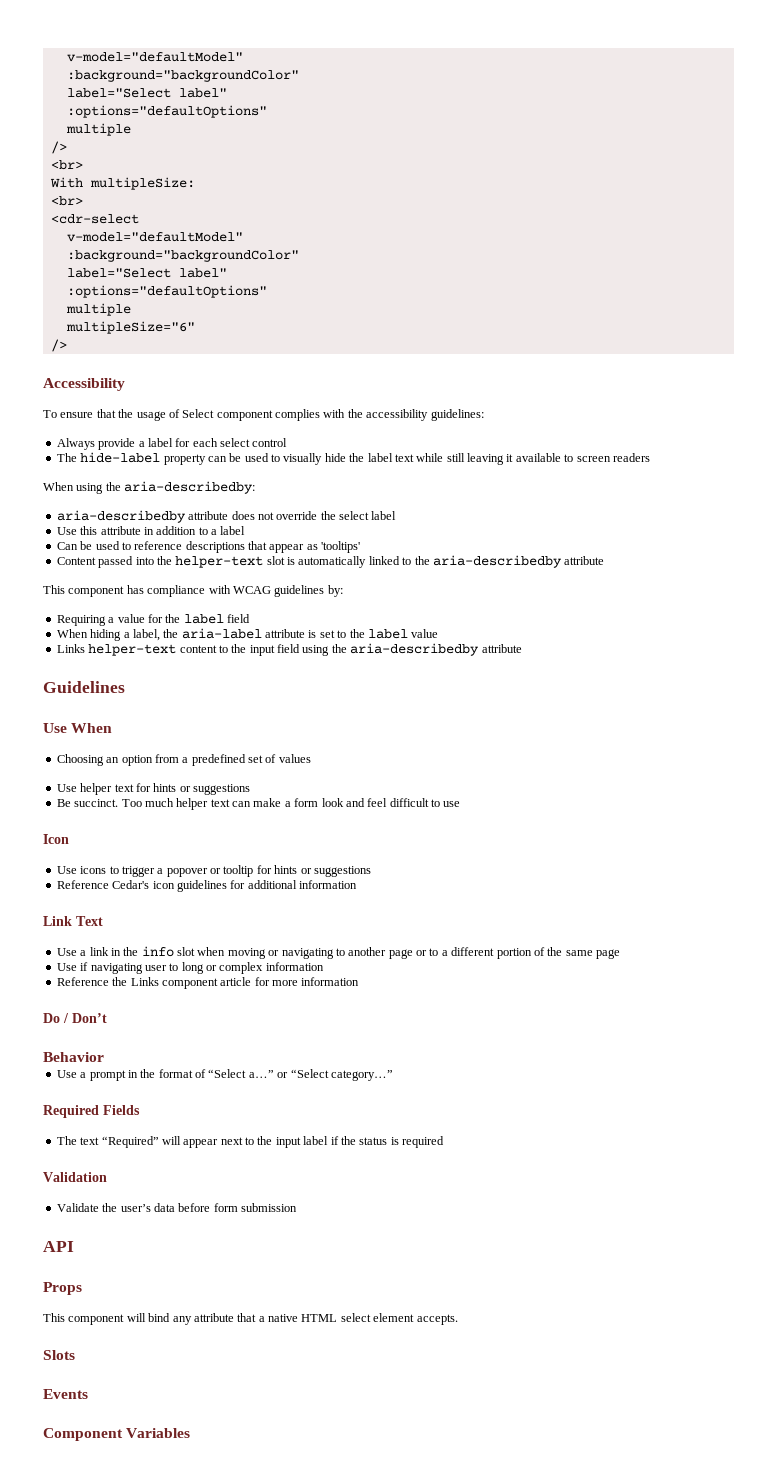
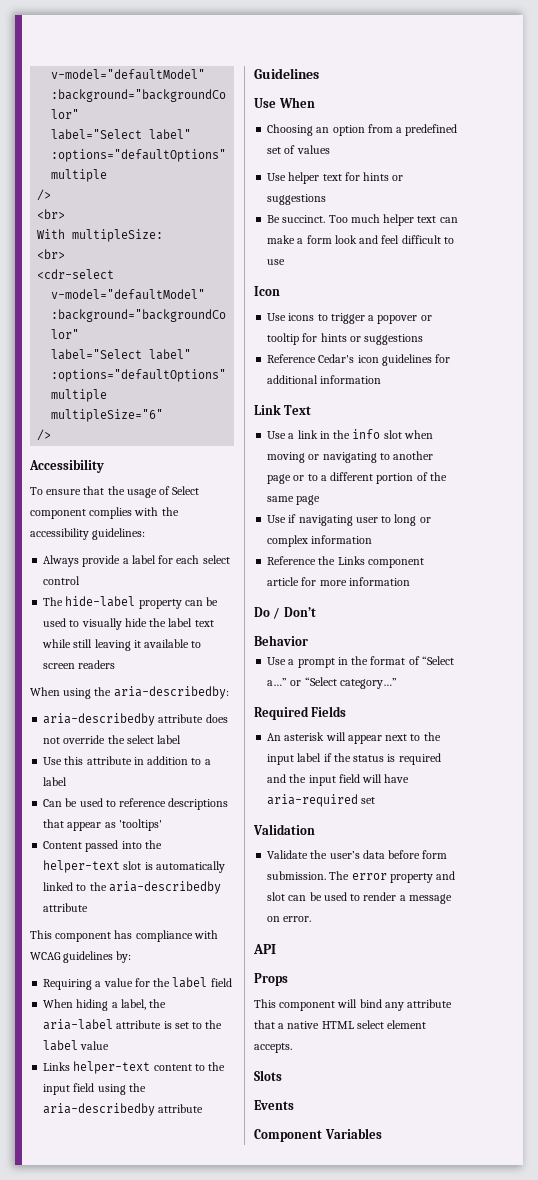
- The text “Required” will appear next to the input label if the status is required
+ An asterisk will appear next to the input label if the status is required and the input field will have aria-required set
- Validate the user’s data before form submission
+ Validate the user’s data before form submission. The error property and slot can be used to render a message on error.

